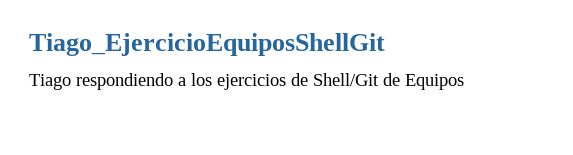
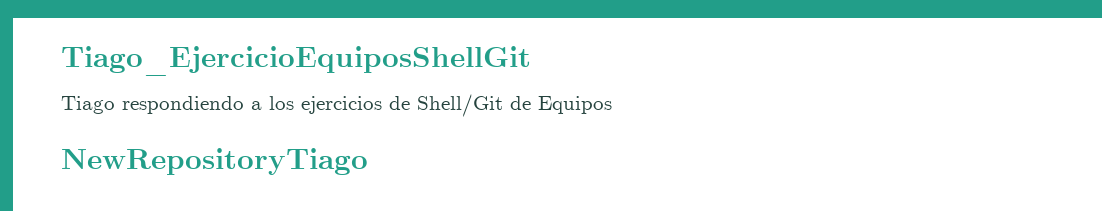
+ NewRepositoryTiago

